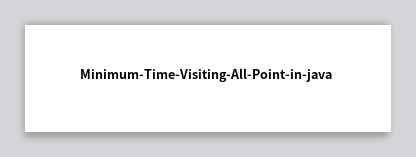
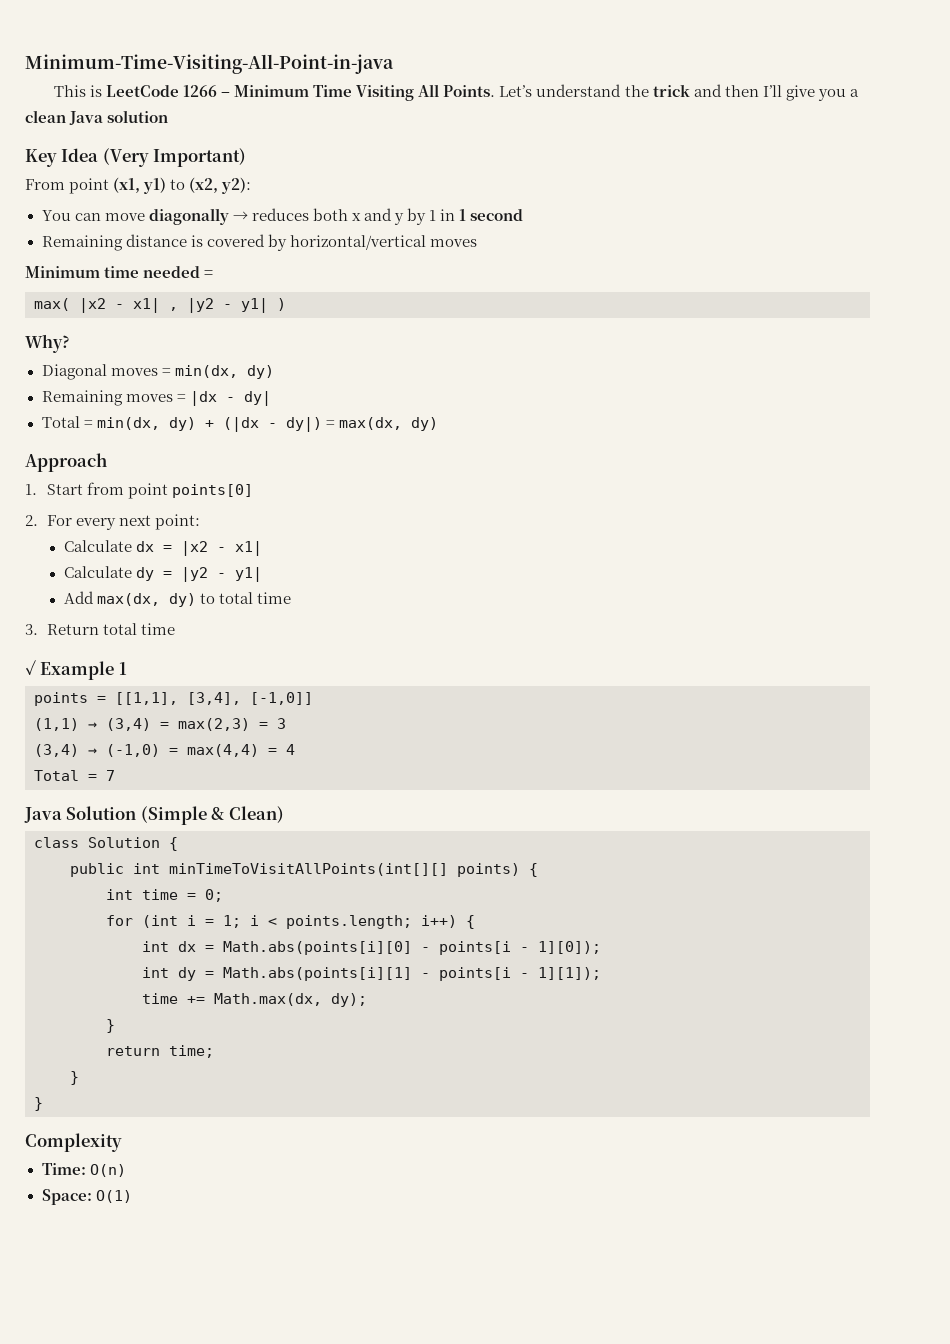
+ This is LeetCode 1266 – Minimum Time Visiting All Points. Let’s understand the trick and then I’ll give you a clean Java solution
+ Key Idea (Very Important)
+ From point (x1, y1) to (x2, y2):
+ You can move diagonally → reduces both x and y by 1 in 1 second
+ Remaining distance is covered by horizontal/vertical moves
+ Minimum time needed =
+ max( |x2 - x1| , |y2 - y1| )
+ Why?
+ Diagonal moves = min(dx, dy)
+ Remaining moves = |dx - dy|
+ Total = min(dx, dy) + (|dx - dy|) = max(dx, dy)
+ Approach
+ 1. Start from point points[0]
+ 2. For every next point:
+ Calculate dx = |x2 - x1|
+ Calculate dy = |y2 - y1|
+ Add max(dx, dy) to total time
+ 3. Return total time
+ ✓ Example 1
+ points = [[1,1], [3,4], [-1,0]]
+ (1,1) → (3,4) = max(2,3) = 3
+ (3,4) → (-1,0) = max(4,4) = 4
+ Total = 7
+ Java Solution (Simple & Clean)
+ class Solution {
+ public int minTimeToVisitAllPoints(int[][] points) {
+ int time = 0;
+ for (int i = 1; i < points.length; i++) {
+ int dx = Math.abs(points[i][0] - points[i - 1][0]);
+ int dy = Math.abs(points[i][1] - points[i - 1][1]);
+ time += Math.max(dx, dy);
+ }
+ return time;
+ }
+ }
+ Complexity
+ Time: O(n)
+ Space: O(1)

